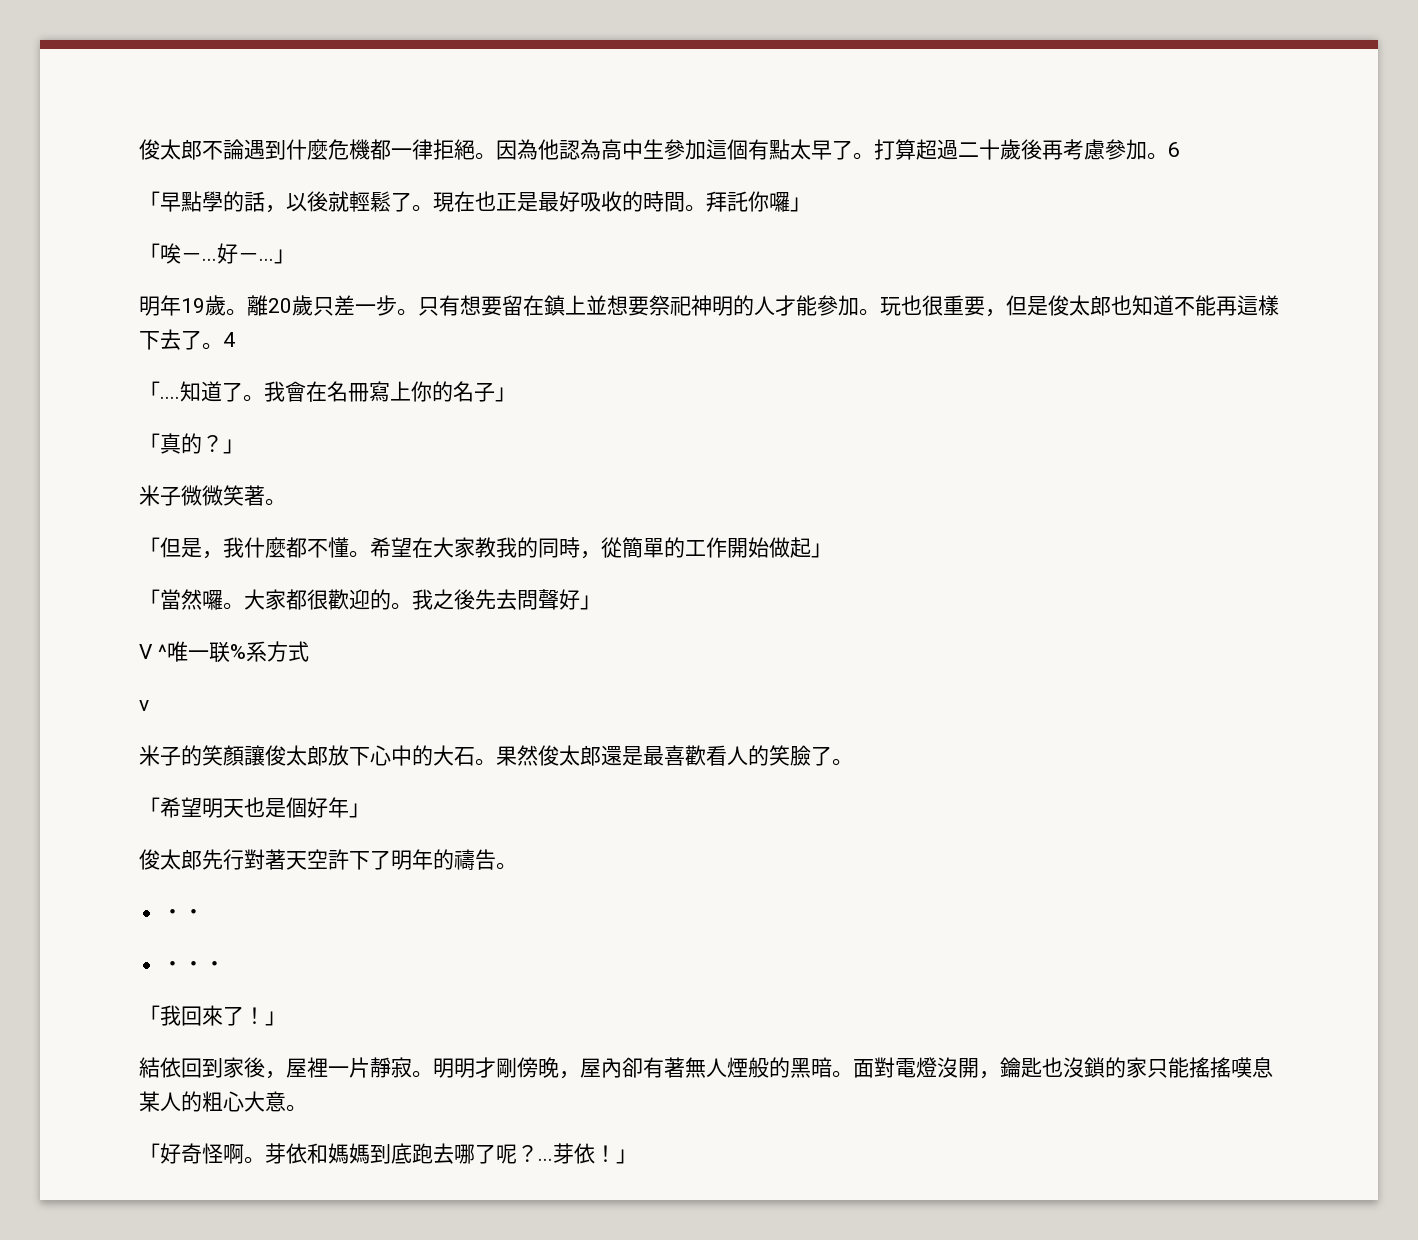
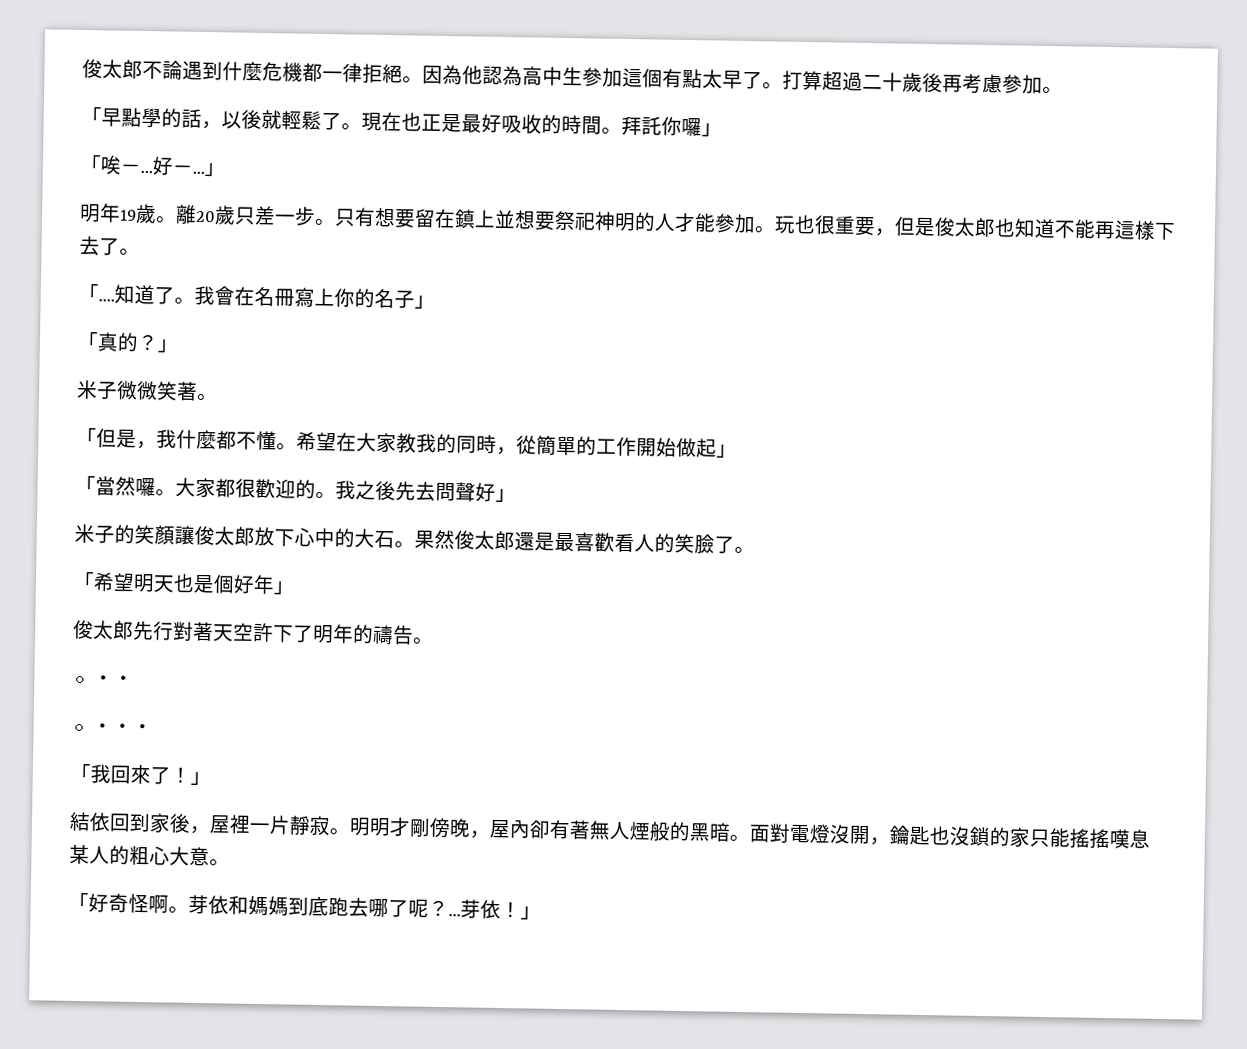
- 6
- 4
- V ^唯一联%系方式
- v

